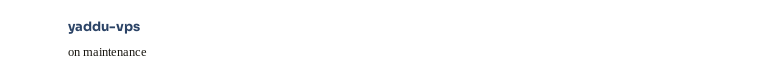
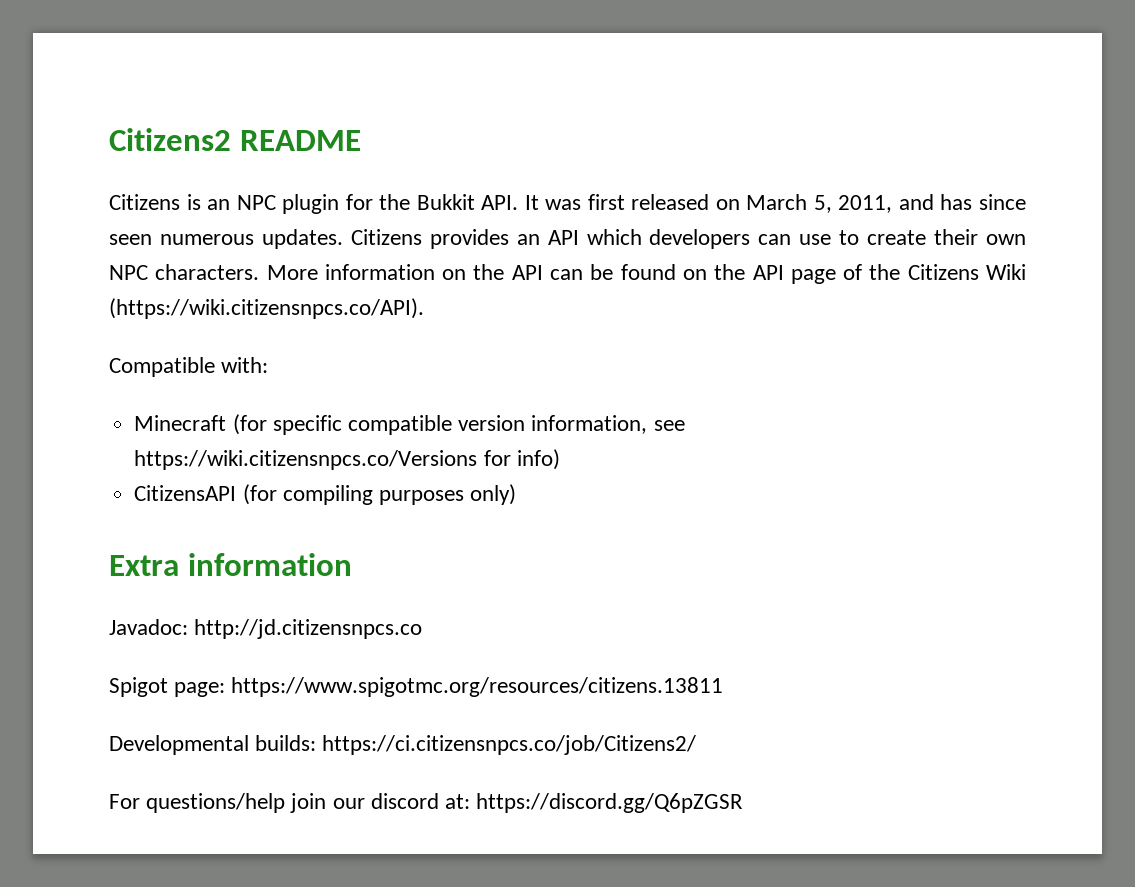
- yaddu-vps
- on maintenance
+ Citizens2 README
+ Citizens is an NPC plugin for the Bukkit API. It was first released on March 5, 2011, and has since seen numerous updates. Citizens provides an API which developers can use to create their own NPC characters. More information on the API can be found on the API page of the Citizens Wiki (https://wiki.citizensnpcs.co/API).
+ Compatible with:
+ Minecraft (for specific compatible version information, see https://wiki.citizensnpcs.co/Versions for info)
+ CitizensAPI (for compiling purposes only)
+ Extra information
+ Javadoc: http://jd.citizensnpcs.co
+ Spigot page: https://www.spigotmc.org/resources/citizens.13811
+ Developmental builds: https://ci.citizensnpcs.co/job/Citizens2/
+ For questions/help join our discord at: https://discord.gg/Q6pZGSR

